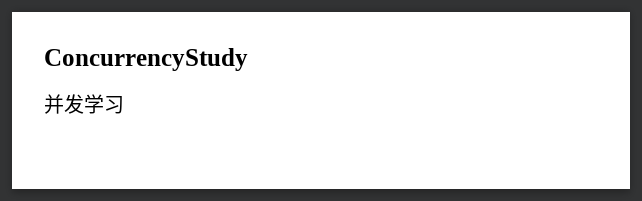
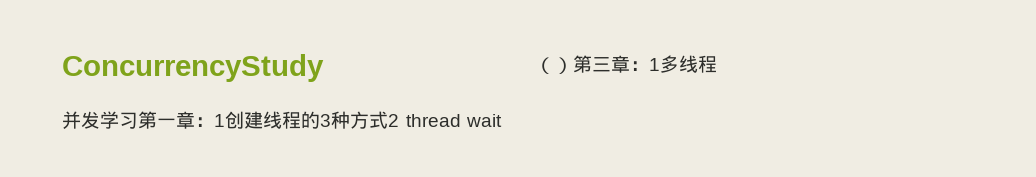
- 并发学习
+ 并发学习第一章：1创建线程的3种方式2 thread wait（）第三章：1多线程

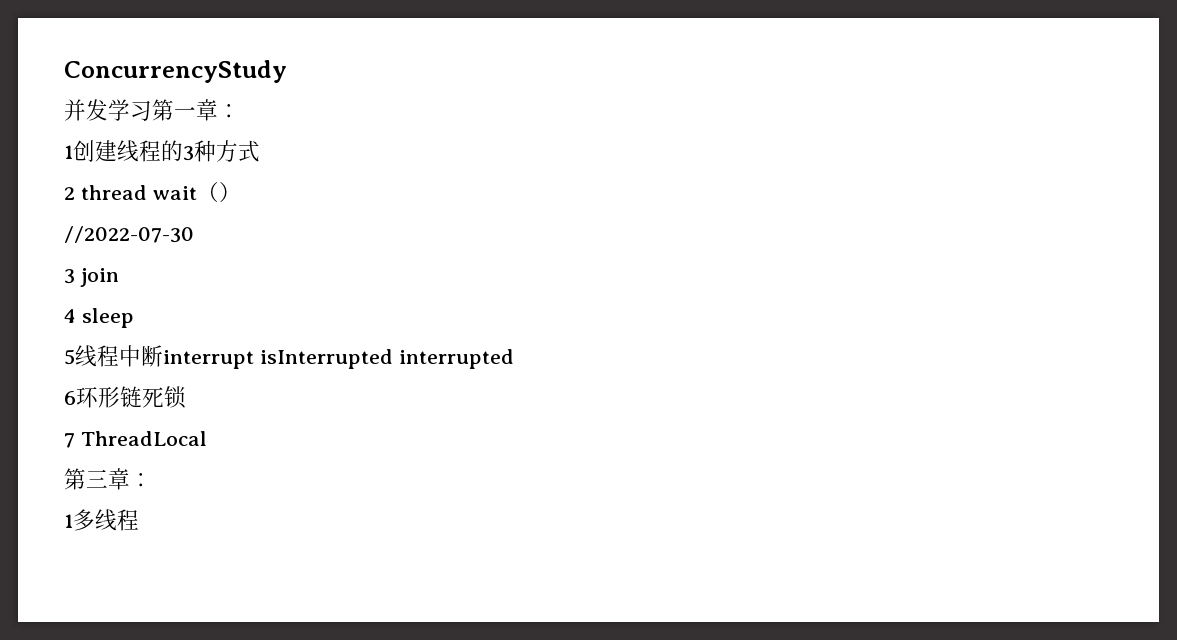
- 并发学习第一章：1创建线程的3种方式2 thread wait（）第三章：1多线程
+ 并发学习第一章：
+ 1创建线程的3种方式
+ 2 thread wait（）
+ //2022-07-30
+ 3 join
+ 4 sleep
+ 5线程中断interrupt isInterrupted interrupted
+ 6环形链死锁
+ 7 ThreadLocal
+ 第三章：
+ 1多线程

